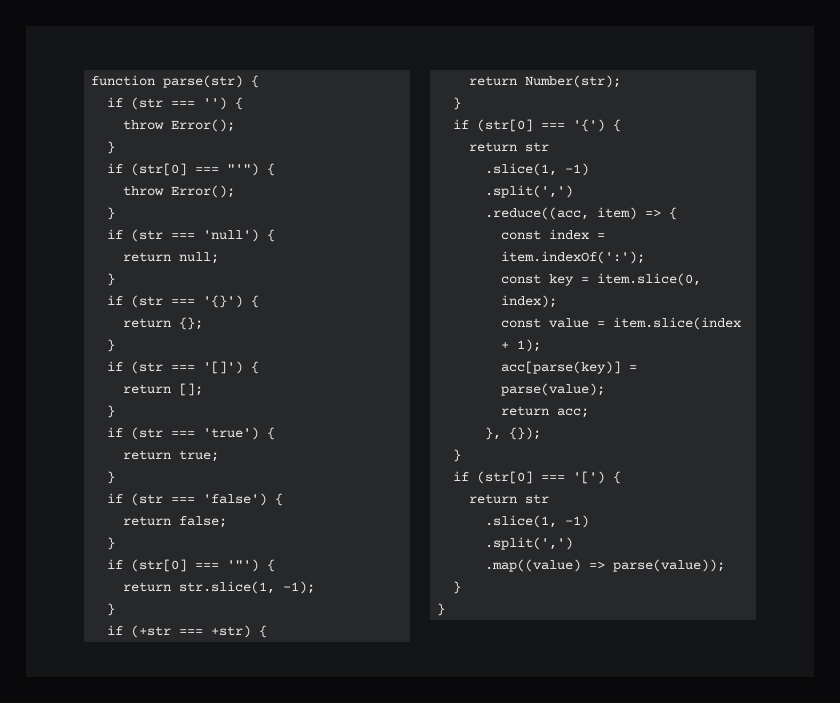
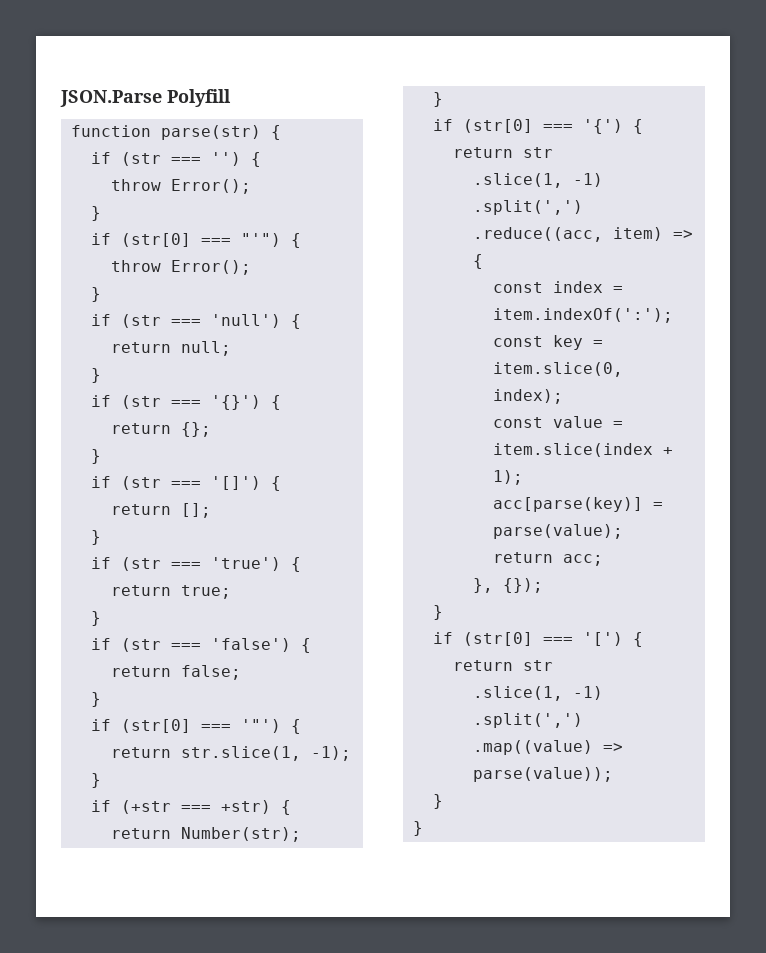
+ JSON.Parse Polyfill

